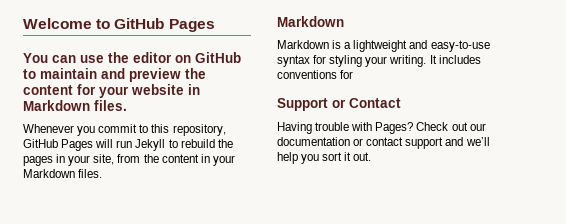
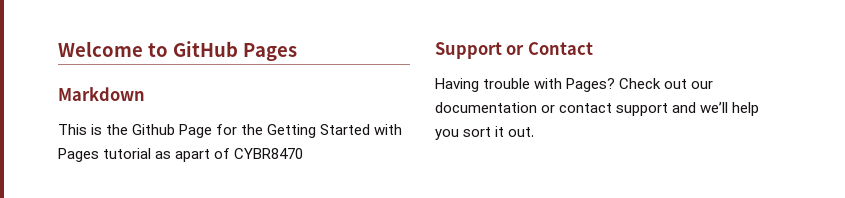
- You can use the editor on GitHub to maintain and preview the content for your website in Markdown files.
- Whenever you commit to this repository, GitHub Pages will run Jekyll to rebuild the pages in your site, from the content in your Markdown files.
  Markdown
- Markdown is a lightweight and easy-to-use syntax for styling your writing. It includes conventions for
+ This is the Github Page for the Getting Started with Pages tutorial as apart of CYBR8470

